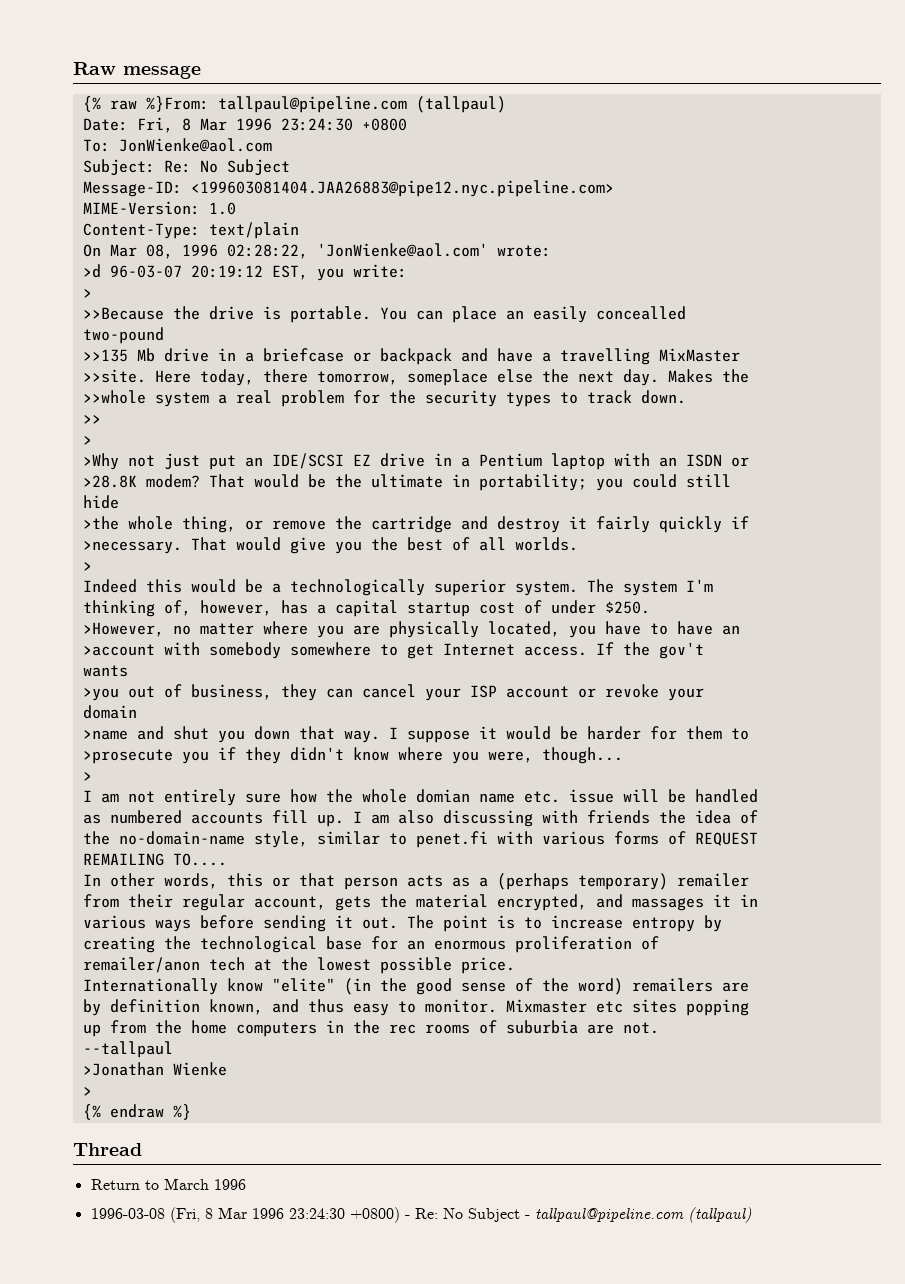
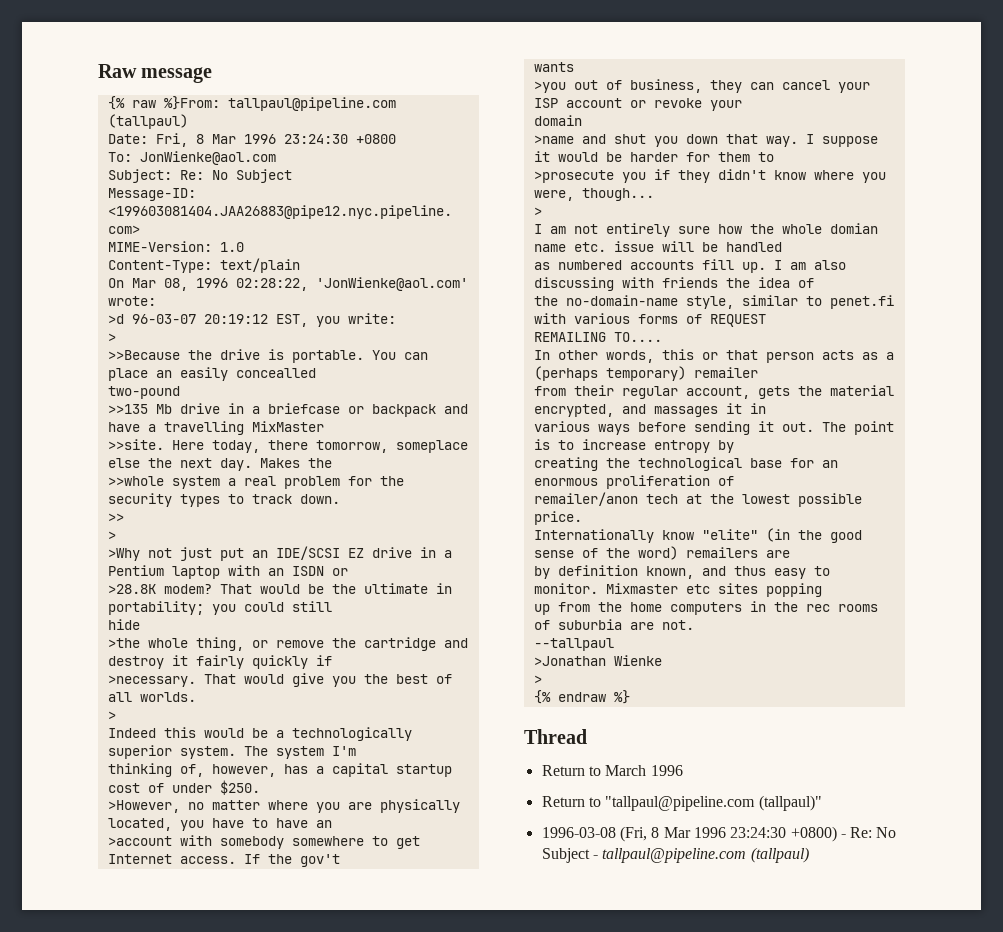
+ Return to "tallpaul@pipeline.com (tallpaul)"

